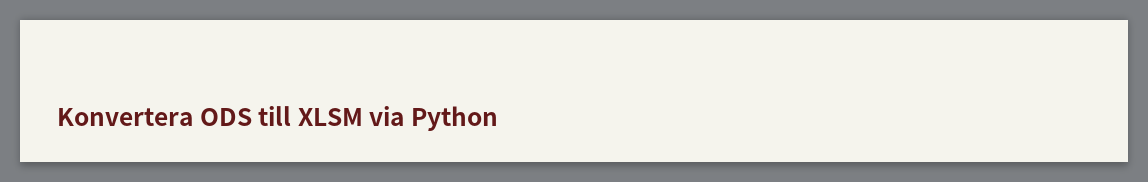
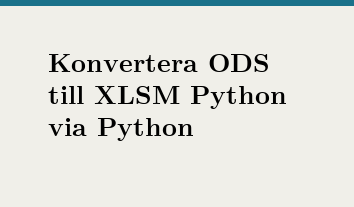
- Konvertera ODS till XLSM via Python
+ Konvertera ODS till XLSM Python via Python

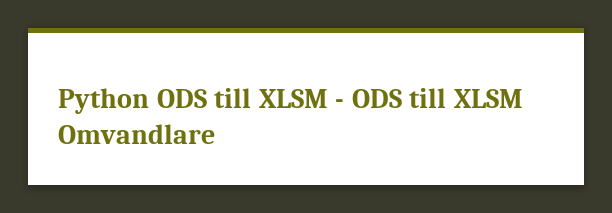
- Konvertera ODS till XLSM Python via Python
+ Python ODS till XLSM - ODS till XLSM Omvandlare

